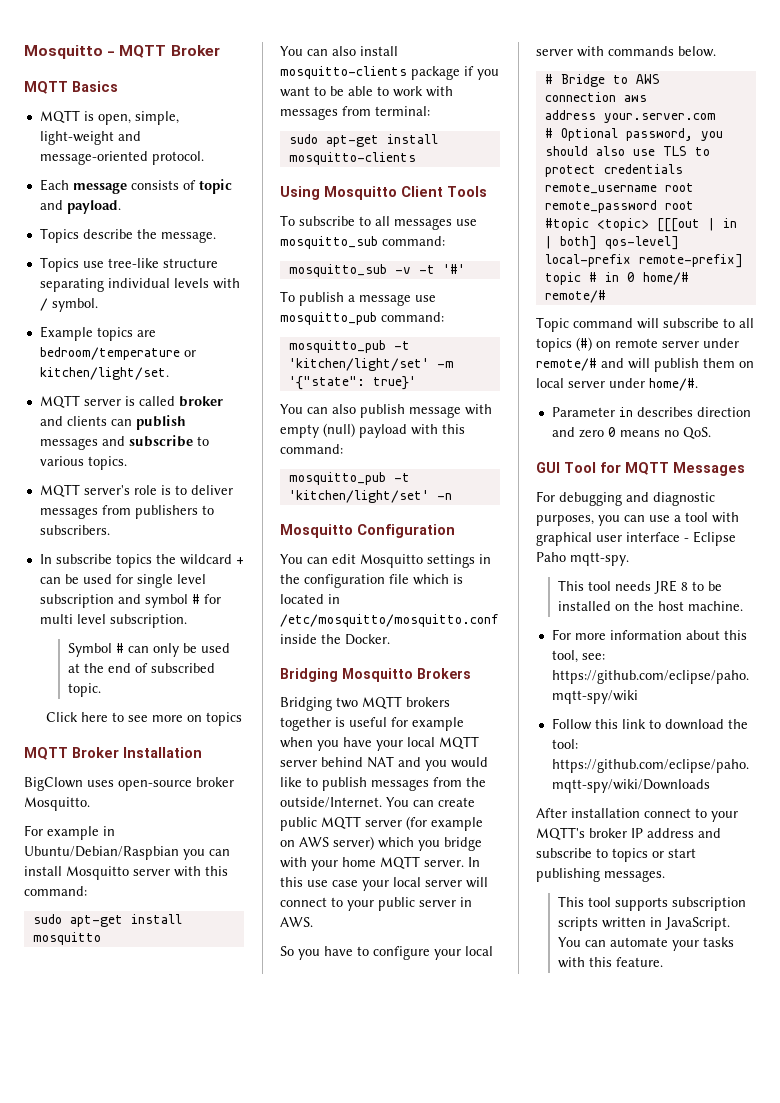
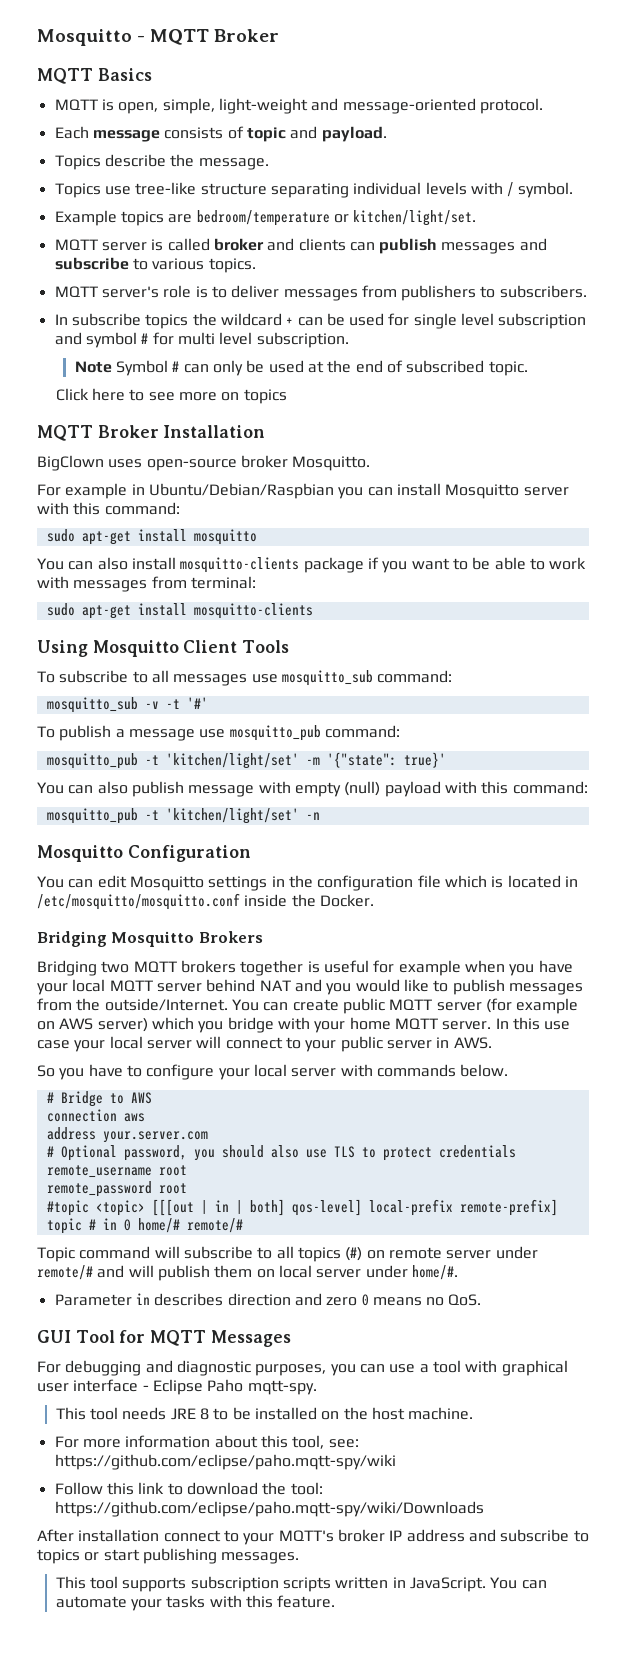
- Symbol # can only be used at the end of subscribed topic.
+ Note Symbol # can only be used at the end of subscribed topic.

